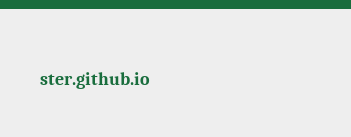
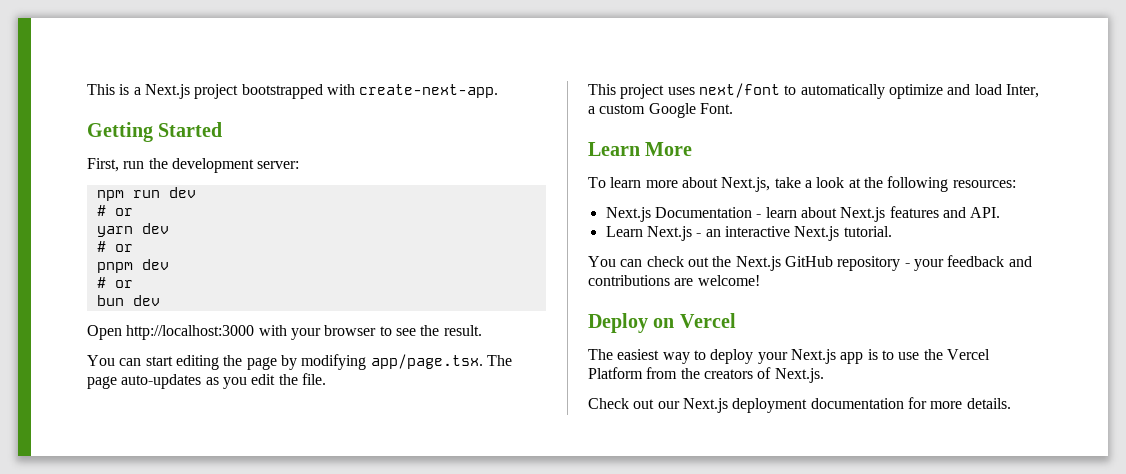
- ster.github.io
+ This is a Next.js project bootstrapped with create-next-app.
+ Getting Started
+ First, run the development server:
+ npm run dev
+ # or
+ yarn dev
+ # or
+ pnpm dev
+ # or
+ bun dev
+ Open http://localhost:3000 with your browser to see the result.
+ You can start editing the page by modifying app/page.tsx. The page auto-updates as you edit the file.
+ This project uses next/font to automatically optimize and load Inter, a custom Google Font.
+ Learn More
+ To learn more about Next.js, take a look at the following resources:
+ Next.js Documentation - learn about Next.js features and API.
+ Learn Next.js - an interactive Next.js tutorial.
+ You can check out the Next.js GitHub repository - your feedback and contributions are welcome!
+ Deploy on Vercel
+ The easiest way to deploy your Next.js app is to use the Vercel Platform from the creators of Next.js.
+ Check out our Next.js deployment documentation for more details.

